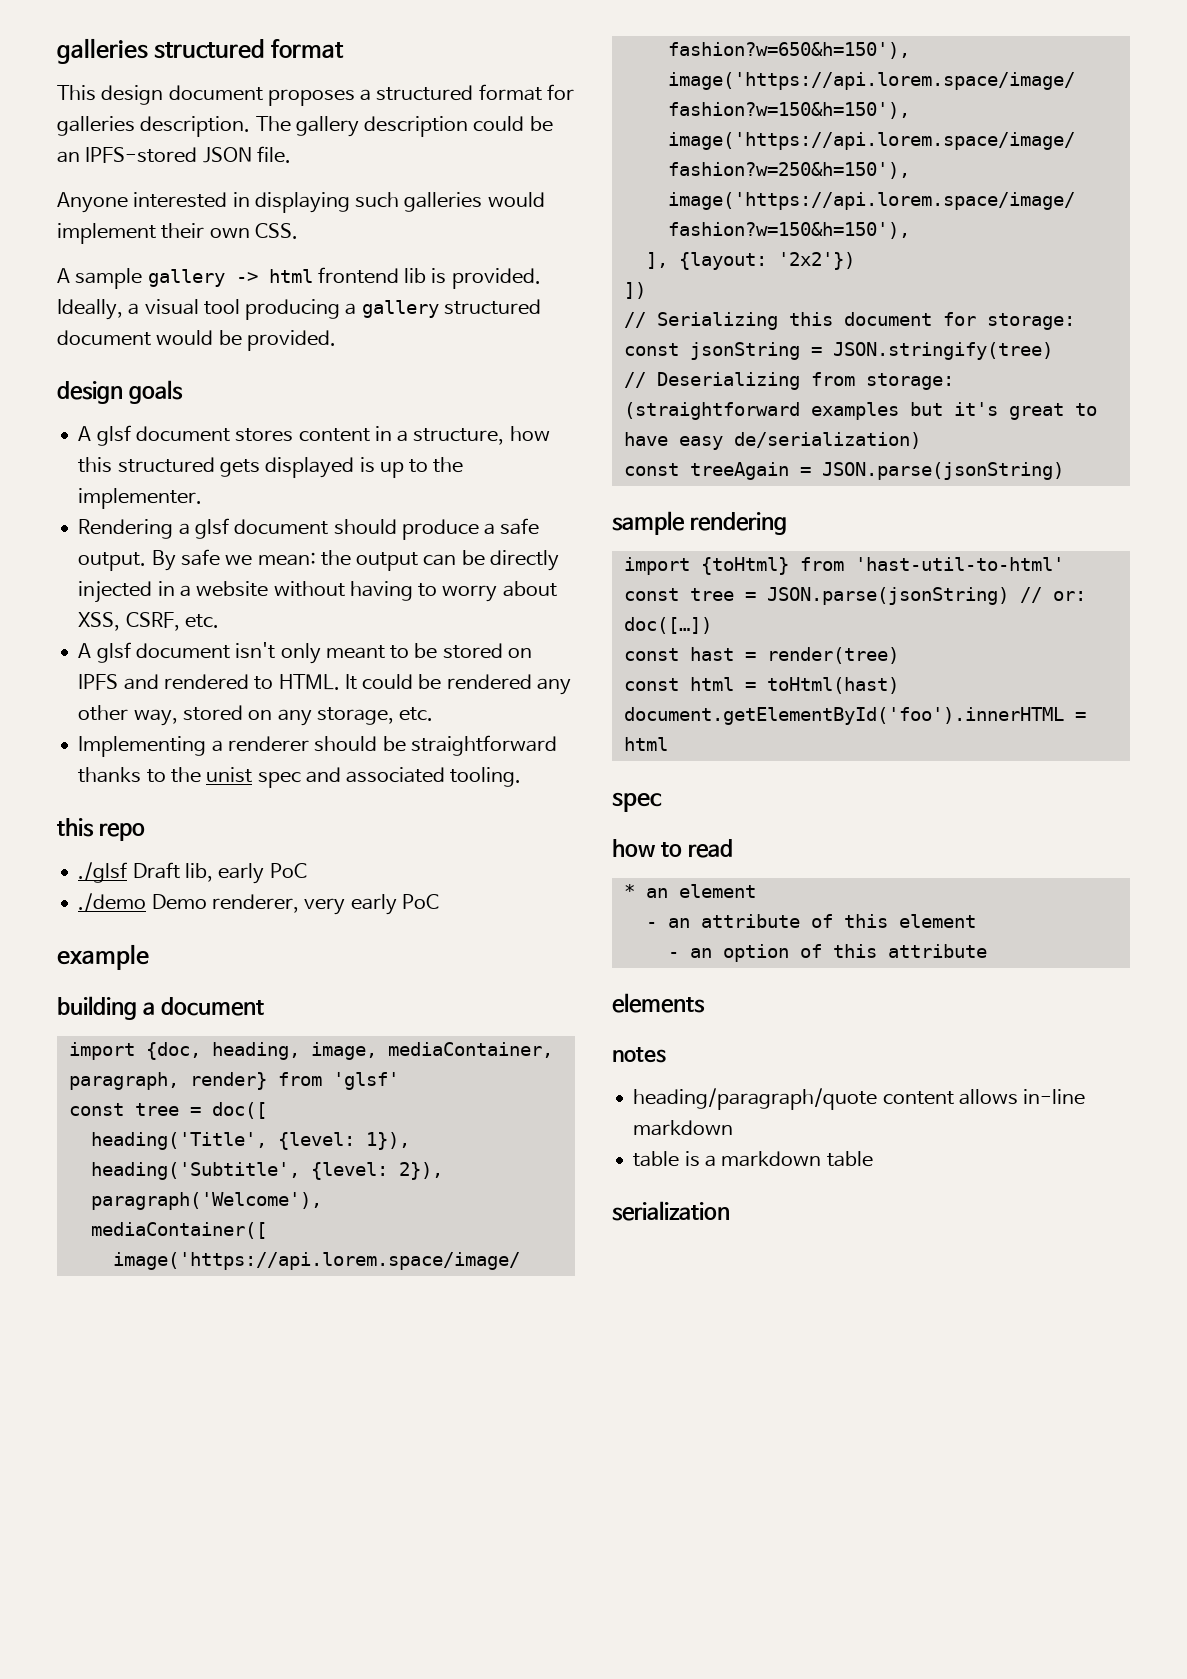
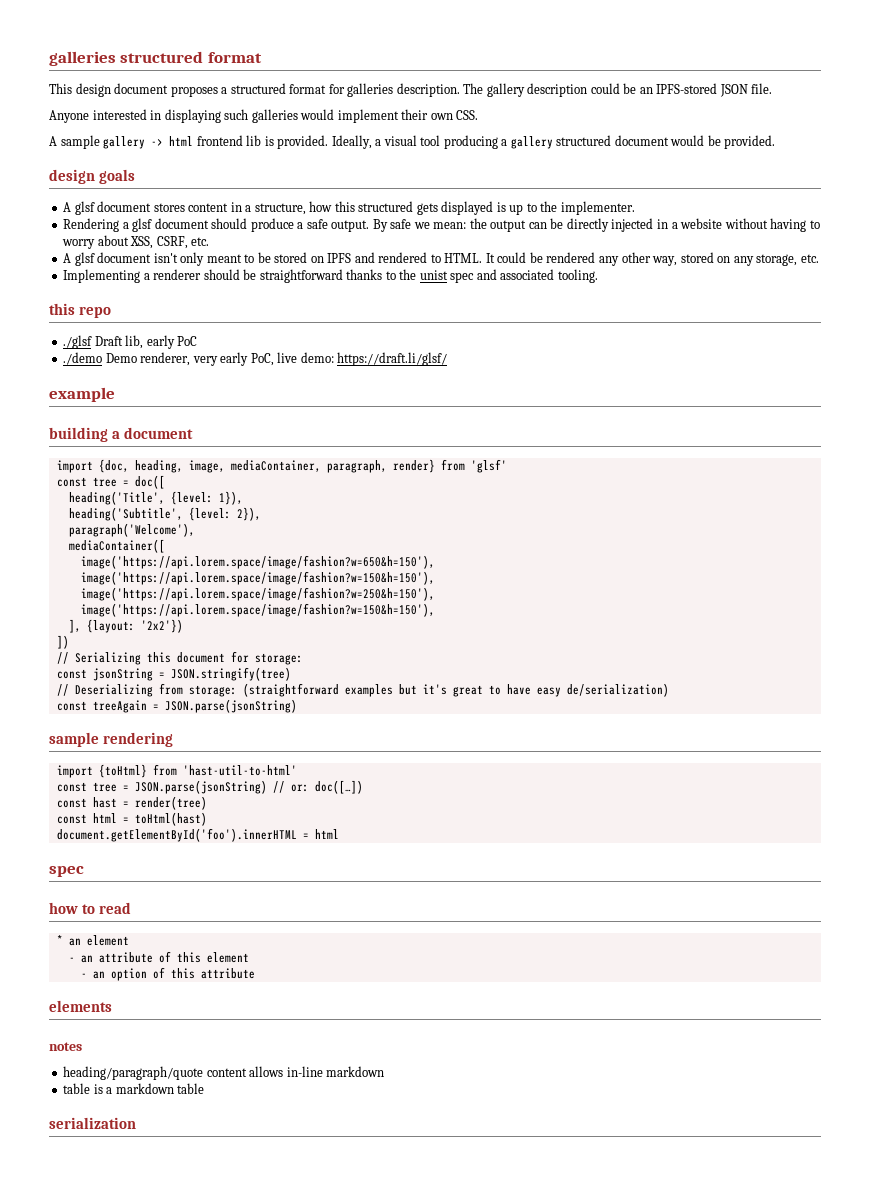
- ./demo Demo renderer, very early PoC
+ ./demo Demo renderer, very early PoC, live demo: https://draft.li/glsf/

